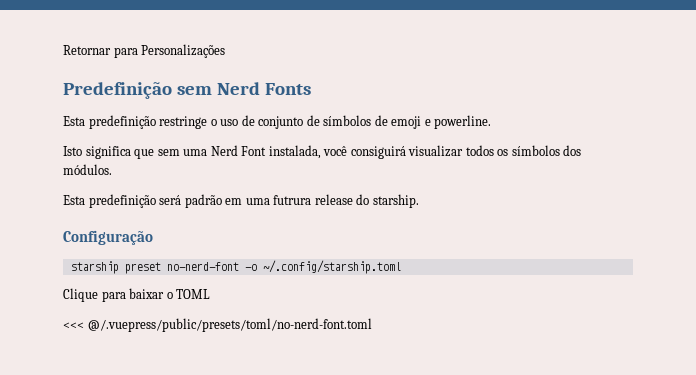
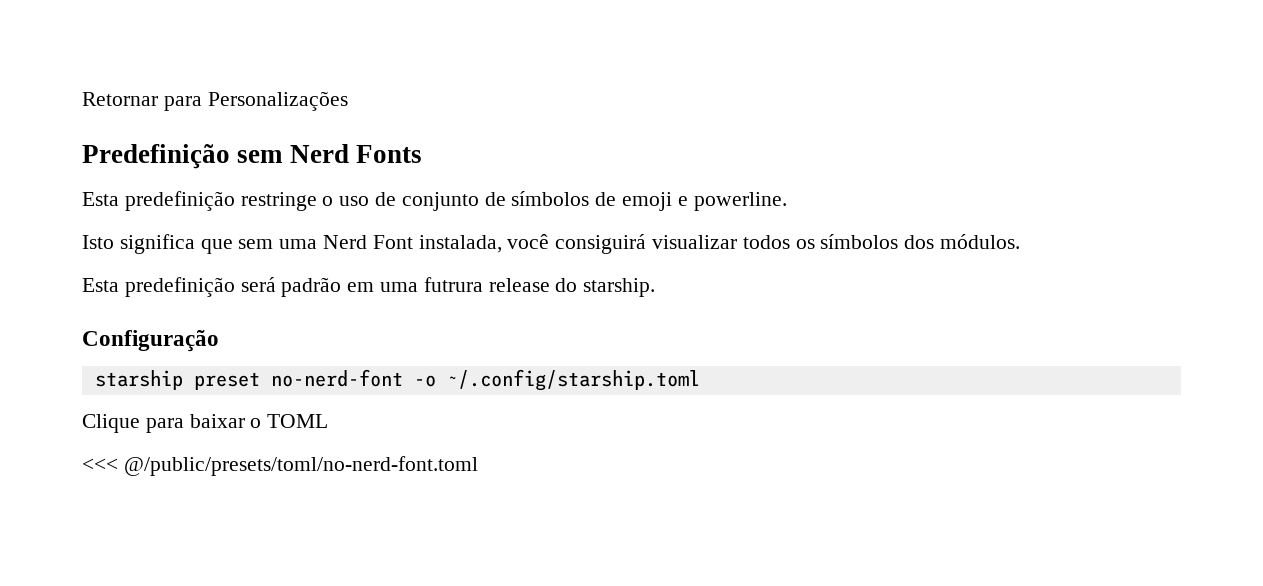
- <<< @/.vuepress/public/presets/toml/no-nerd-font.toml
+ <<< @/public/presets/toml/no-nerd-font.toml

